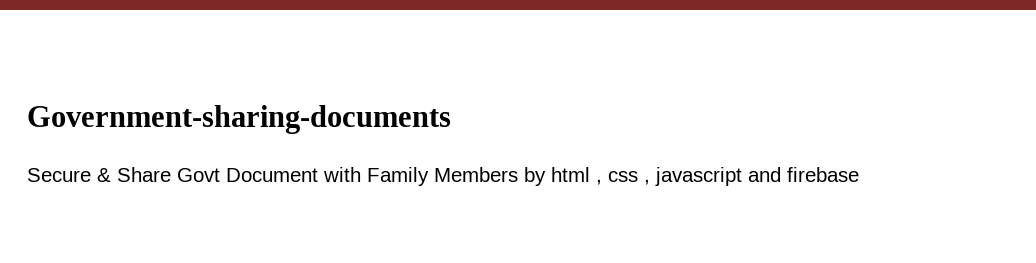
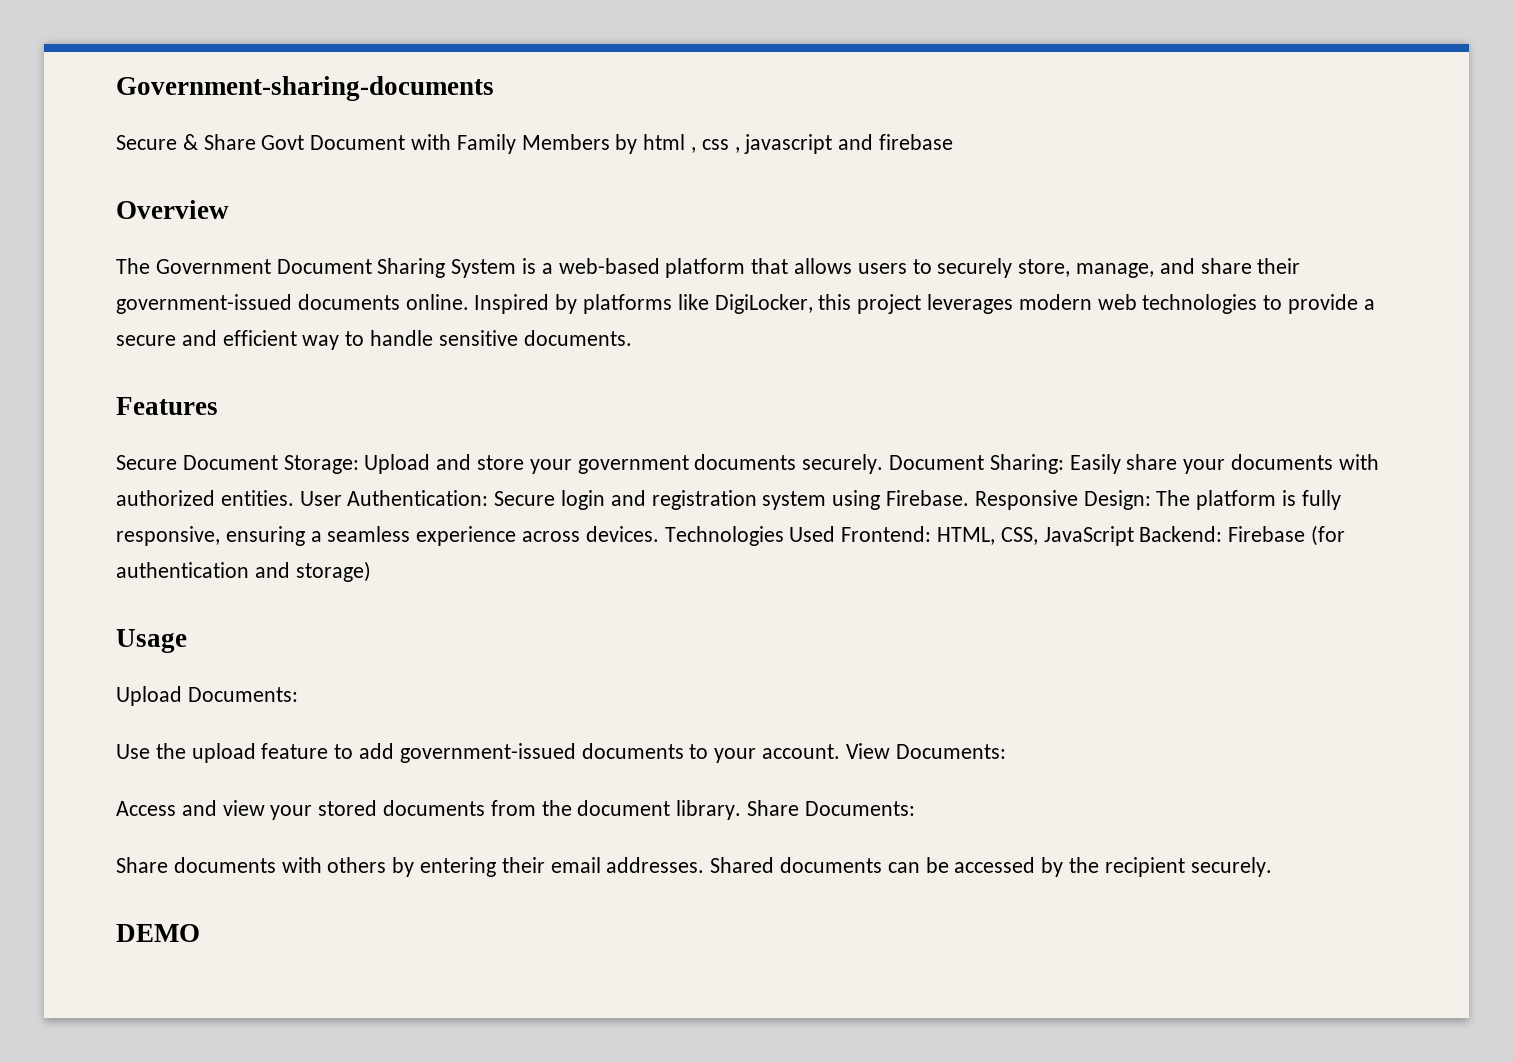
+ Overview
+ The Government Document Sharing System is a web-based platform that allows users to securely store, manage, and share their government-issued documents online. Inspired by platforms like DigiLocker, this project leverages modern web technologies to provide a secure and efficient way to handle sensitive documents.
+ Features
+ Secure Document Storage: Upload and store your government documents securely. Document Sharing: Easily share your documents with authorized entities. User Authentication: Secure login and registration system using Firebase. Responsive Design: The platform is fully responsive, ensuring a seamless experience across devices. Technologies Used Frontend: HTML, CSS, JavaScript Backend: Firebase (for authentication and storage)
+ Usage
+ Upload Documents:
+ Use the upload feature to add government-issued documents to your account. View Documents:
+ Access and view your stored documents from the document library. Share Documents:
+ Share documents with others by entering their email addresses. Shared documents can be accessed by the recipient securely.
+ DEMO

